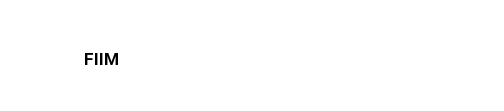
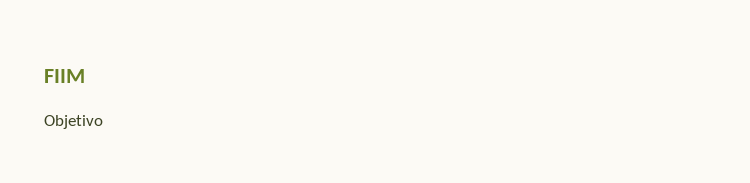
+ Objetivo

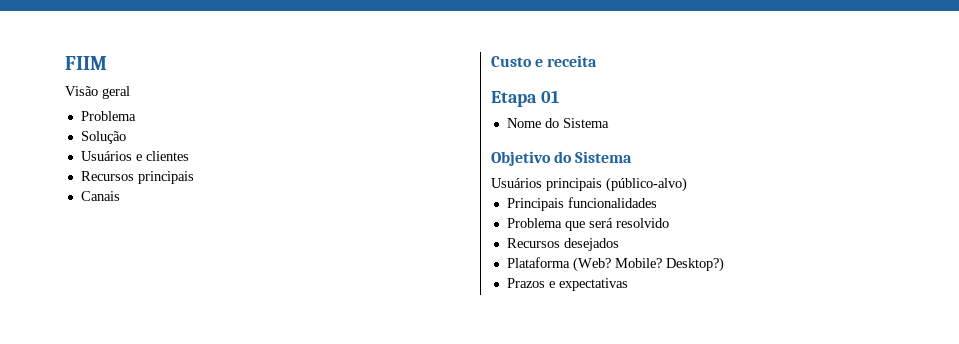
- Objetivo
+ Visão geral
+ Problema
+ Solução
+ Usuários e clientes
+ Recursos principais
+ Canais
+ Custo e receita
+ Etapa 01
+ Nome do Sistema
+ Objetivo do Sistema
+ Usuários principais (público-alvo)
+ Principais funcionalidades
+ Problema que será resolvido
+ Recursos desejados
+ Plataforma (Web? Mobile? Desktop?)
+ Prazos e expectativas

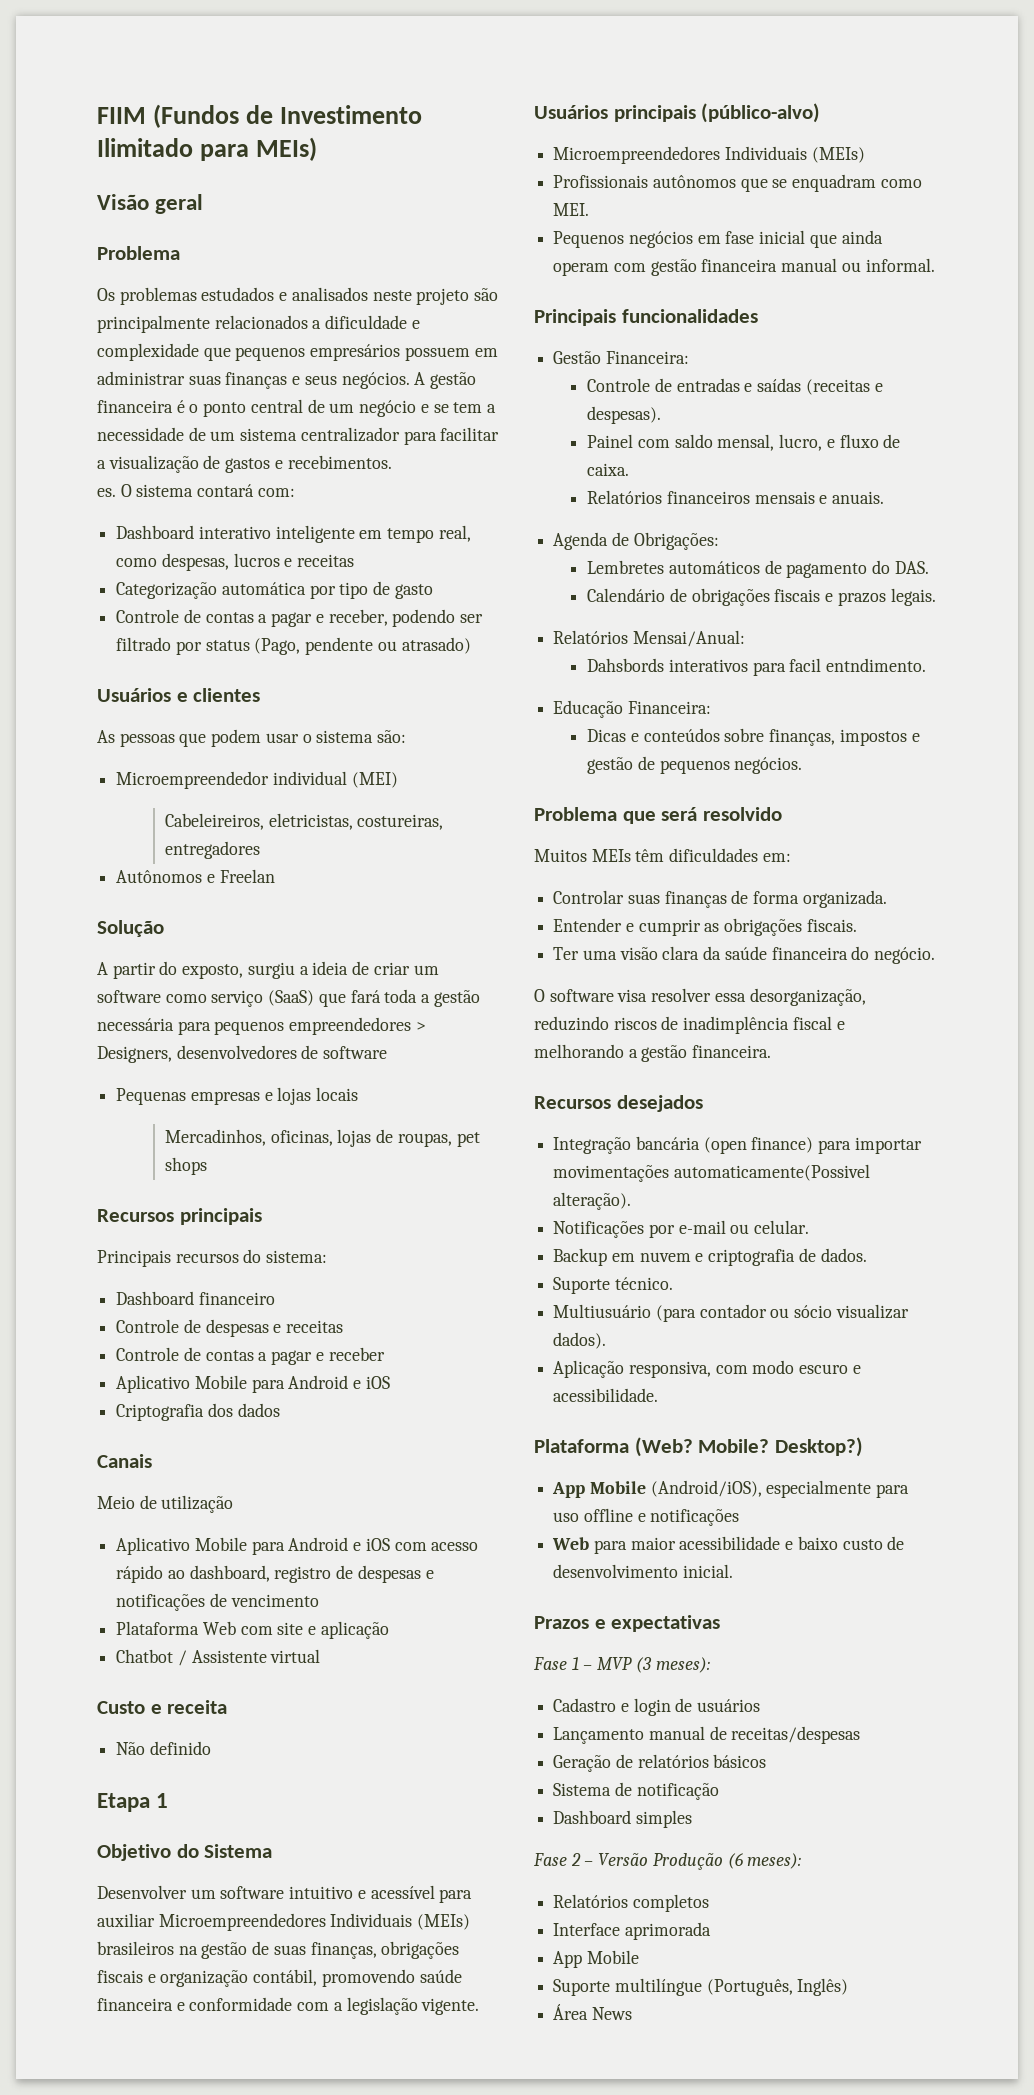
- FIIM
+ FIIM (Fundos de Investimento Ilimitado para MEIs)
  Visão geral
  Problema
+ Os problemas estudados e analisados neste projeto são principalmente relacionados a dificuldade e complexidade que pequenos empresários possuem em administrar suas finanças e seus negócios. A gestão financeira é o ponto central de um negócio e se tem a necessidade de um sistema centralizador para facilitar a visualização de gastos e recebimentos.
+ es. O sistema contará com:
+ Dashboard interativo inteligente em tempo real, como despesas, lucros e receitas
+ Categorização automática por tipo de gasto
+ Controle de contas a pagar e receber, podendo ser filtrado por status (Pago, pendente ou atrasado)
+ Usuários e clientes
+ As pessoas que podem usar o sistema são:
+ Microempreendedor individual (MEI)
+ Cabeleireiros, eletricistas, costureiras, entregadores
+ Autônomos e Freelan
  Solução
- Usuários e clientes
+ A partir do exposto, surgiu a ideia de criar um software como serviço (SaaS) que fará toda a gestão necessária para pequenos empreendedores > Designers, desenvolvedores de software
+ Pequenas empresas e lojas locais
+ Mercadinhos, oficinas, lojas de roupas, pet shops
  Recursos principais
+ Principais recursos do sistema:
+ Dashboard financeiro
+ Controle de despesas e receitas
+ Controle de contas a pagar e receber
+ Aplicativo Mobile para Android e iOS
+ Criptografia dos dados
  Canais
+ Meio de utilização
+ Aplicativo Mobile para Android e iOS com acesso rápido ao dashboard, registro de despesas e notificações de vencimento
+ Plataforma Web com site e aplicação
+ Chatbot / Assistente virtual
+ Não definido
- Etapa 01
- Nome do Sistema
+ Etapa 1
+ Desenvolver um software intuitivo e acessível para auxiliar Microempreendedores Individuais (MEIs) brasileiros na gestão de suas finanças, obrigações fiscais e organização contábil, promovendo saúde financeira e conformidade com a legislação vigente.
  Usuários principais (público-alvo)
+ Microempreendedores Individuais (MEIs)
+ Profissionais autônomos que se enquadram como MEI.
+ Pequenos negócios em fase inicial que ainda operam com gestão financeira manual ou informal.
  Principais funcionalidades
+ Gestão Financeira:
+ Controle de entradas e saídas (receitas e despesas).
+ Painel com saldo mensal, lucro, e fluxo de caixa.
+ Relatórios financeiros mensais e anuais.
+ Agenda de Obrigações:
+ Lembretes automáticos de pagamento do DAS.
+ Calendário de obrigações fiscais e prazos legais.
+ Relatórios Mensai/Anual:
+ Dahsbords interativos para facil entndimento.
+ Educação Financeira:
+ Dicas e conteúdos sobre finanças, impostos e gestão de pequenos negócios.
  Problema que será resolvido
+ Muitos MEIs têm dificuldades em:
+ Controlar suas finanças de forma organizada.
+ Entender e cumprir as obrigações fiscais.
+ Ter uma visão clara da saúde financeira do negócio.
+ O software visa resolver essa desorganização, reduzindo riscos de inadimplência fiscal e melhorando a gestão financeira.
  Recursos desejados
+ Integração bancária (open finance) para importar movimentações automaticamente(Possivel alteração).
+ Notificações por e-mail ou celular.
+ Backup em nuvem e criptografia de dados.
+ Suporte técnico.
+ Multiusuário (para contador ou sócio visualizar dados).
+ Aplicação responsiva, com modo escuro e acessibilidade.
  Plataforma (Web? Mobile? Desktop?)
+ App Mobile (Android/iOS), especialmente para uso offline e notificações
+ Web para maior acessibilidade e baixo custo de desenvolvimento inicial.
  Prazos e expectativas
+ Fase 1 – MVP (3 meses):
+ Cadastro e login de usuários
+ Lançamento manual de receitas/despesas
+ Geração de relatórios básicos
+ Sistema de notificação
+ Dashboard simples
+ Fase 2 – Versão Produção (6 meses):
+ Relatórios completos
+ Interface aprimorada
+ App Mobile
+ Suporte multilíngue (Português, Inglês)
+ Área News

